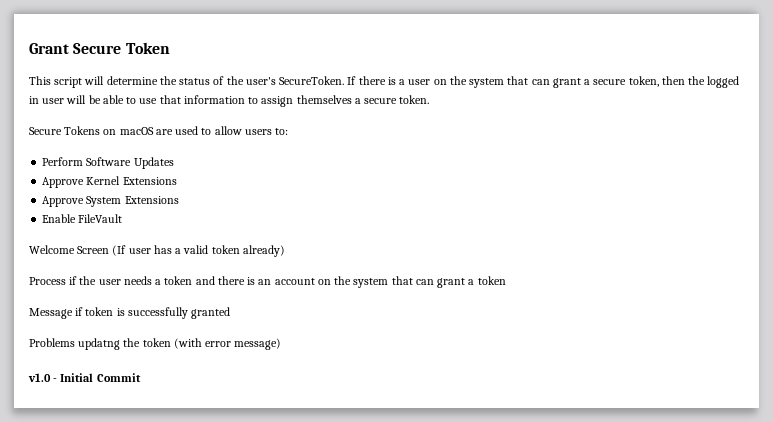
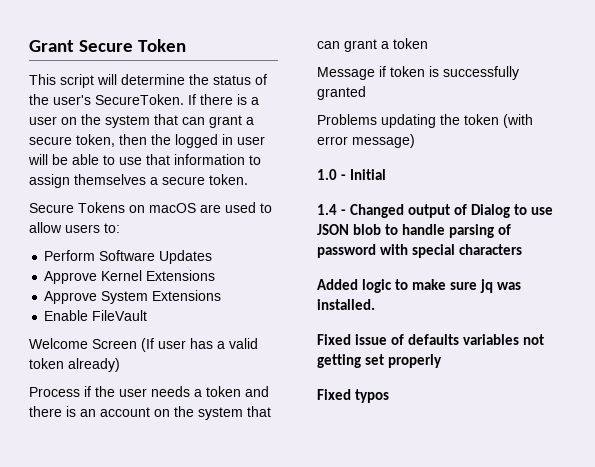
- Problems updatng the token (with error message)
+ Problems updating the token (with error message)
- v1.0 - Initial Commit
+ 1.0 - Initial
+ 1.4 - Changed output of Dialog to use JSON blob to handle parsing of password with special characters
+ Added logic to make sure jq was installed.
+ Fixed issue of defaults variables not getting set properly
+ Fixed typos

